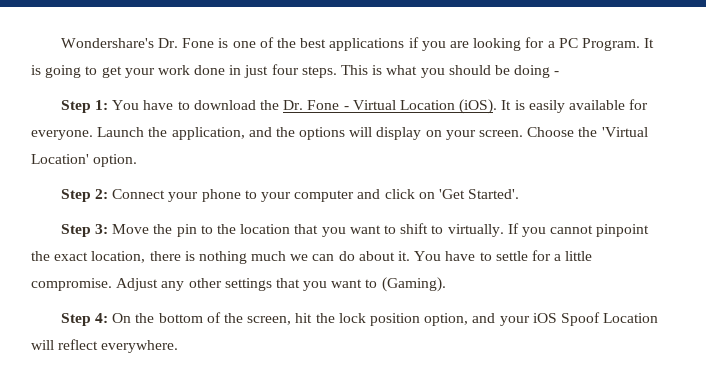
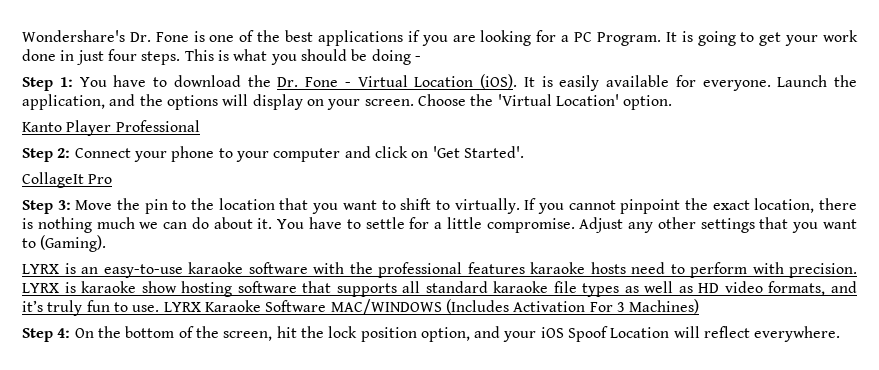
+ Kanto Player Professional
+ CollageIt Pro
+ LYRX is an easy-to-use karaoke software with the professional features karaoke hosts need to perform with precision. LYRX is karaoke show hosting software that supports all standard karaoke file types as well as HD video formats, and it’s truly fun to use. LYRX Karaoke Software MAC/WINDOWS (Includes Activation For 3 Machines)

